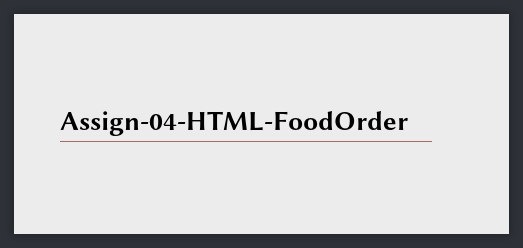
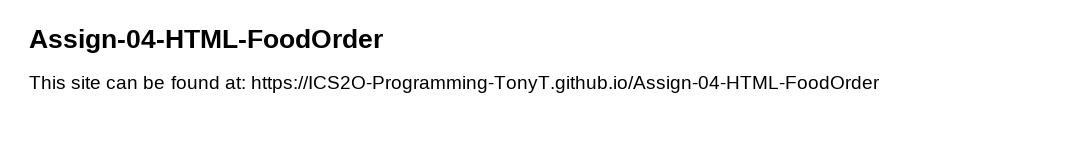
+ This site can be found at: https://ICS2O-Programming-TonyT.github.io/Assign-04-HTML-FoodOrder

